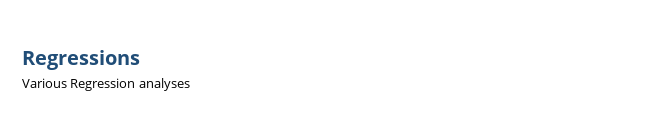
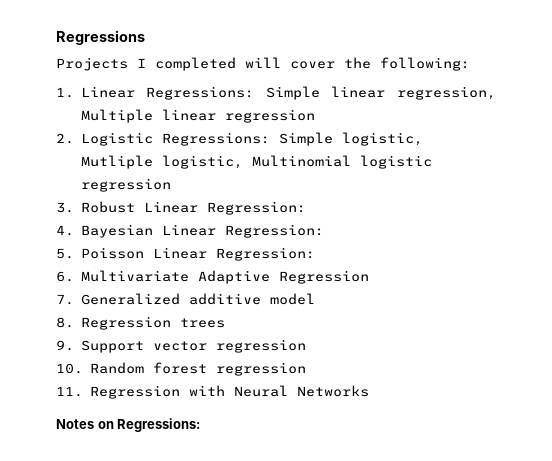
- Various Regression analyses
+ Projects I completed will cover the following:
+ 1. Linear Regressions: Simple linear regression, Multiple linear regression
+ 2. Logistic Regressions: Simple logistic, Mutliple logistic, Multinomial logistic regression
+ 3. Robust Linear Regression:
+ 4. Bayesian Linear Regression:
+ 5. Poisson Linear Regression:
+ 6. Multivariate Adaptive Regression
+ 7. Generalized additive model
+ 8. Regression trees
+ 9. Support vector regression
+ 10. Random forest regression
+ 11. Regression with Neural Networks
+ Notes on Regressions:

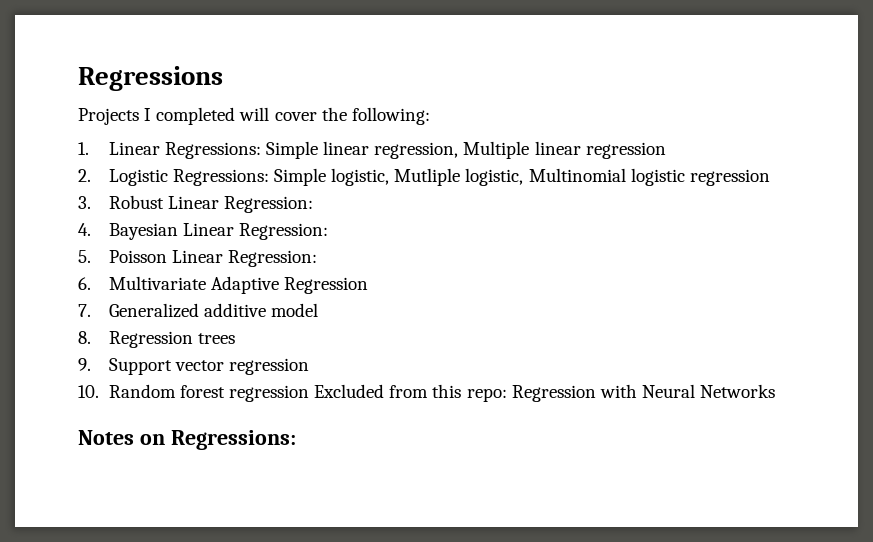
- 10. Random forest regression
- 11. Regression with Neural Networks
+ 10. Random forest regression Excluded from this repo: Regression with Neural Networks

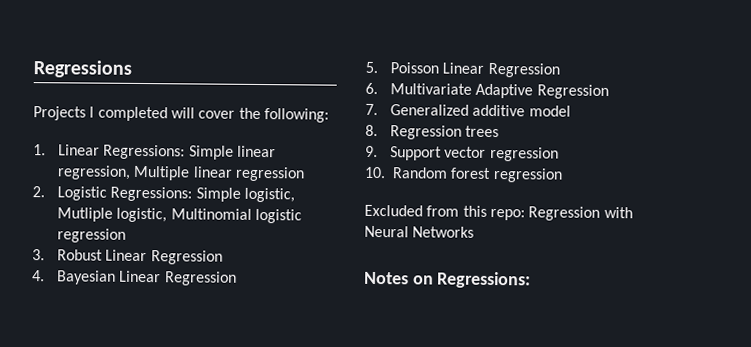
- 3. Robust Linear Regression:
+ 3. Robust Linear Regression
- 4. Bayesian Linear Regression:
+ 4. Bayesian Linear Regression
- 5. Poisson Linear Regression:
+ 5. Poisson Linear Regression
- 10. Random forest regression Excluded from this repo: Regression with Neural Networks
+ 10. Random forest regression
+ Excluded from this repo: Regression with Neural Networks

